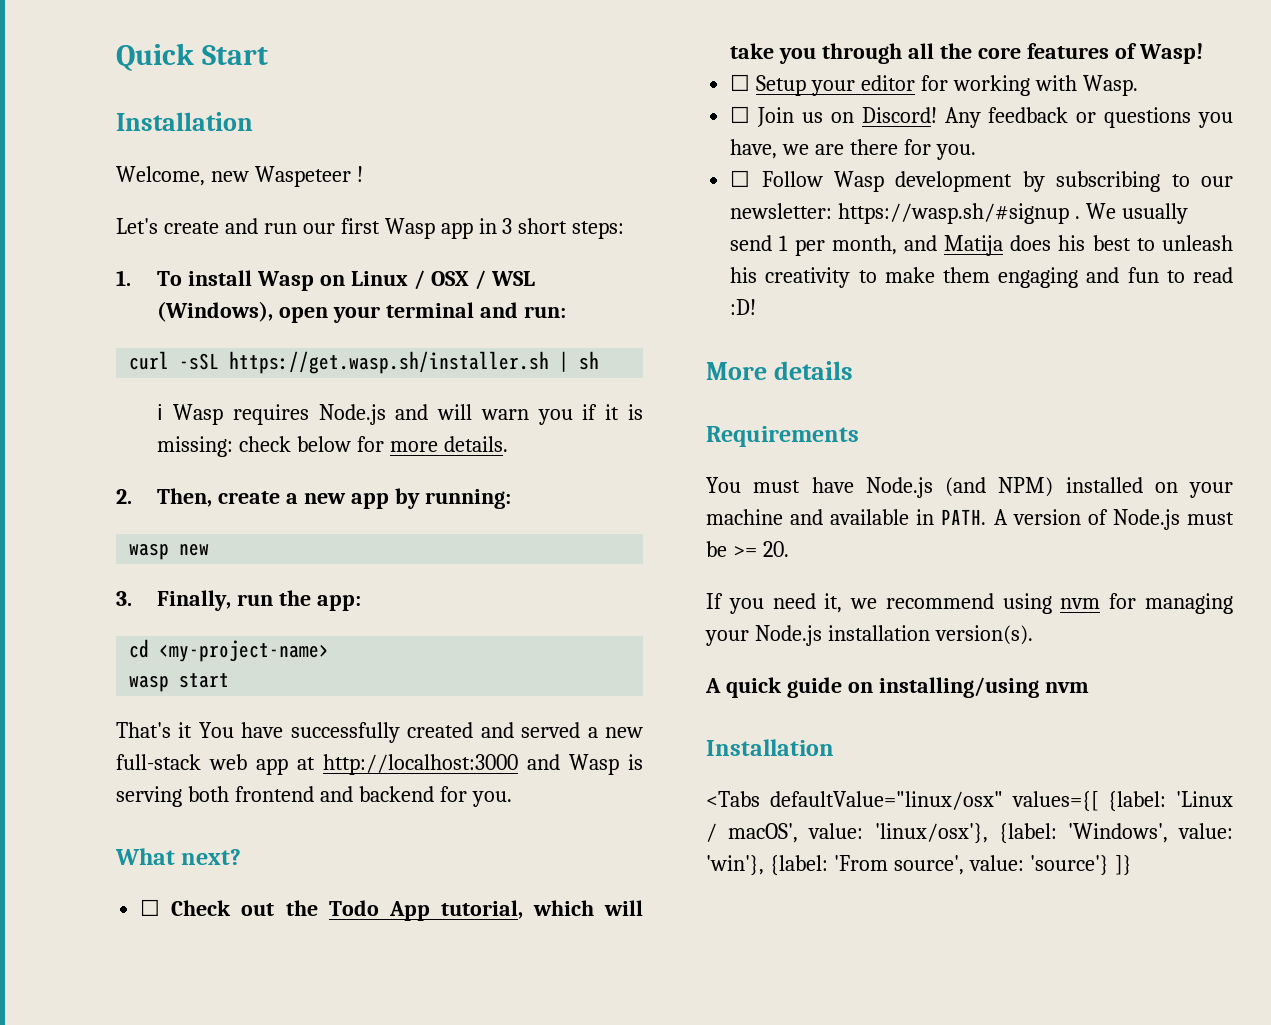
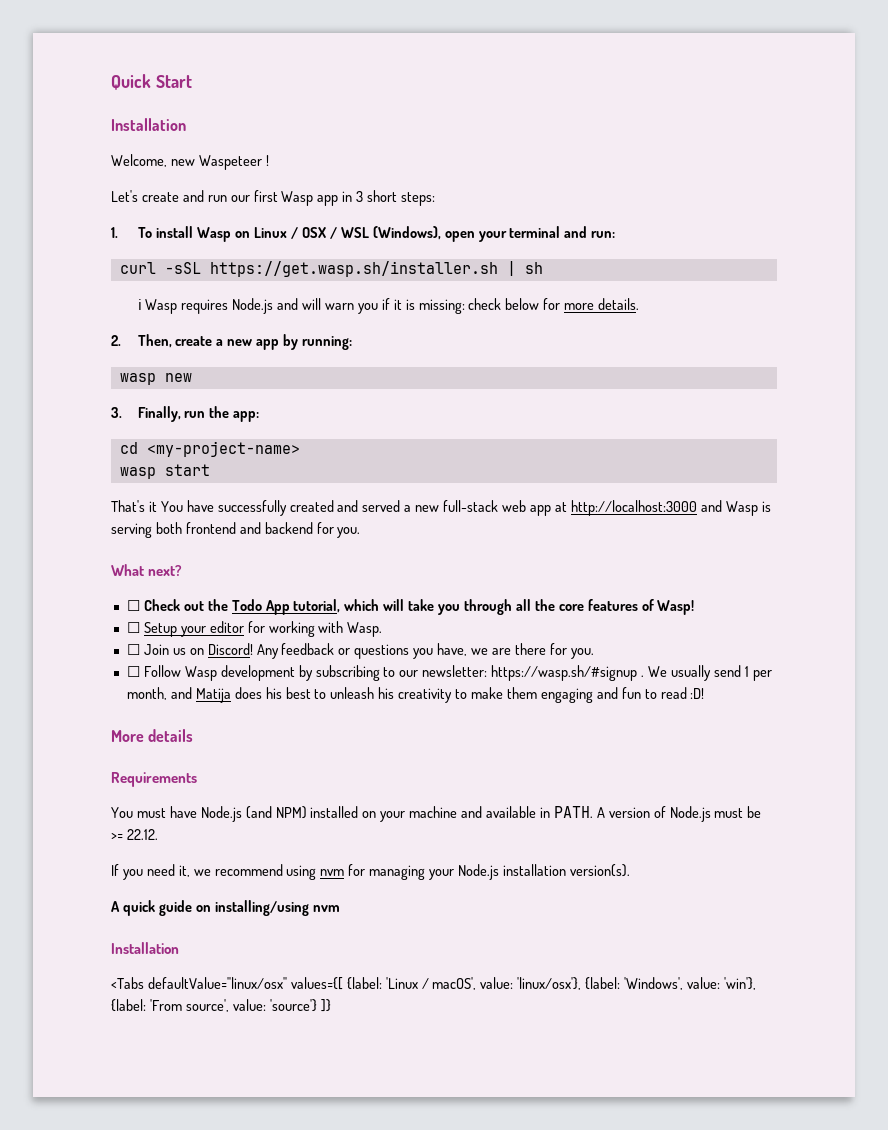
- A version of Node.js must be >= 20.
+ A version of Node.js must be >= 22.12.

